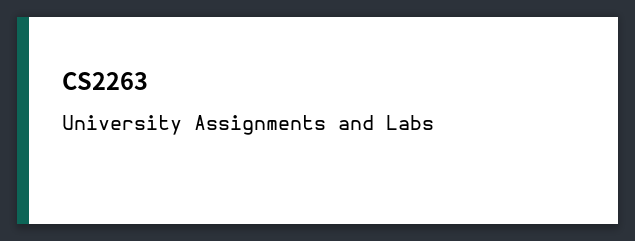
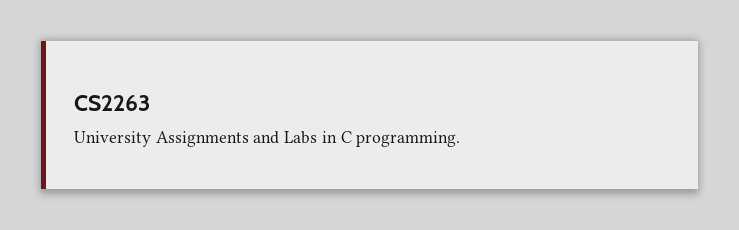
- University Assignments and Labs
+ University Assignments and Labs in C programming.

